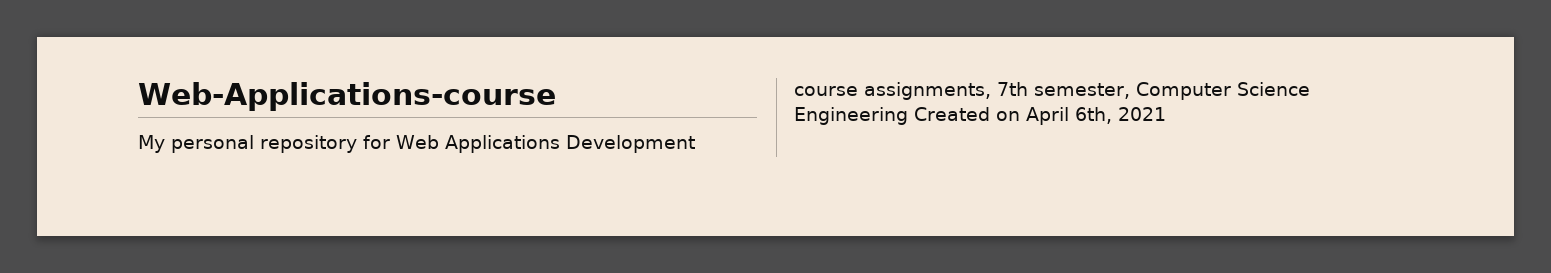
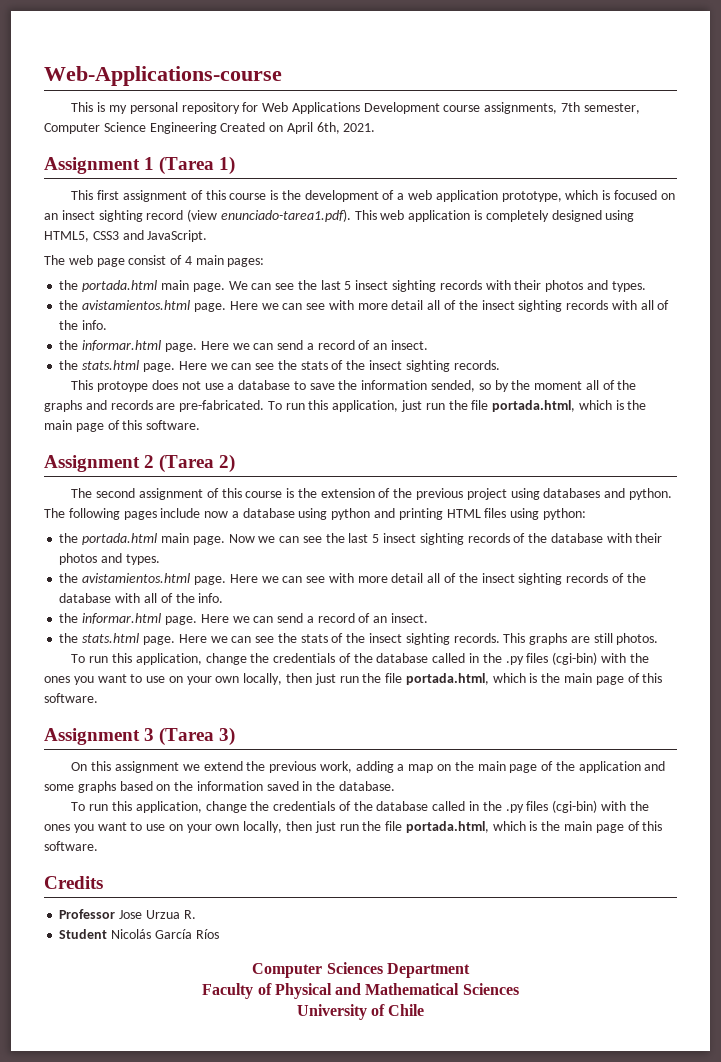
- My personal repository for Web Applications Development course assignments, 7th semester, Computer Science Engineering Created on April 6th, 2021
+ This is my personal repository for Web Applications Development course assignments, 7th semester, Computer Science Engineering Created on April 6th, 2021.
+ Assignment 1 (Tarea 1)
+ This first assignment of this course is the development of a web application prototype, which is focused on an insect sighting record (view enunciado-tarea1.pdf). This web application is completely designed using HTML5, CSS3 and JavaScript.
+ The web page consist of 4 main pages:
+ the portada.html main page. We can see the last 5 insect sighting records with their photos and types.
+ the avistamientos.html page. Here we can see with more detail all of the insect sighting records with all of the info.
+ the informar.html page. Here we can send a record of an insect.
+ the stats.html page. Here we can see the stats of the insect sighting records.
+ This protoype does not use a database to save the information sended, so by the moment all of the graphs and records are pre-fabricated. To run this application, just run the file portada.html, which is the main page of this software.
+ Assignment 2 (Tarea 2)
+ The second assignment of this course is the extension of the previous project using databases and python. The following pages include now a database using python and printing HTML files using python:
+ the portada.html main page. Now we can see the last 5 insect sighting records of the database with their photos and types.
+ the avistamientos.html page. Here we can see with more detail all of the insect sighting records of the database with all of the info.
+ the informar.html page. Here we can send a record of an insect.
+ the stats.html page. Here we can see the stats of the insect sighting records. This graphs are still photos.
+ To run this application, change the credentials of the database called in the .py files (cgi-bin) with the ones you want to use on your own locally, then just run the file portada.html, which is the main page of this software.
+ Assignment 3 (Tarea 3)
+ On this assignment we extend the previous work, adding a map on the main page of the application and some graphs based on the information saved in the database.
+ To run this application, change the credentials of the database called in the .py files (cgi-bin) with the ones you want to use on your own locally, then just run the file portada.html, which is the main page of this software.
+ Credits
+ Professor Jose Urzua R.
+ Student Nicolás García Ríos
+ Computer Sciences Department
+ Faculty of Physical and Mathematical Sciences
+ University of Chile

